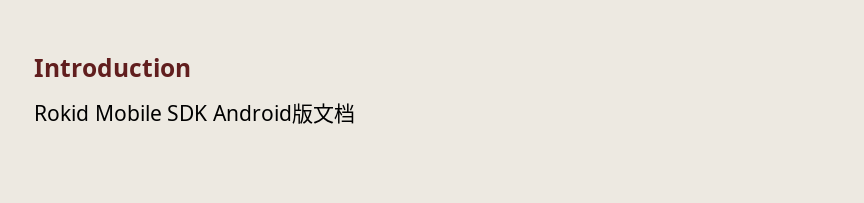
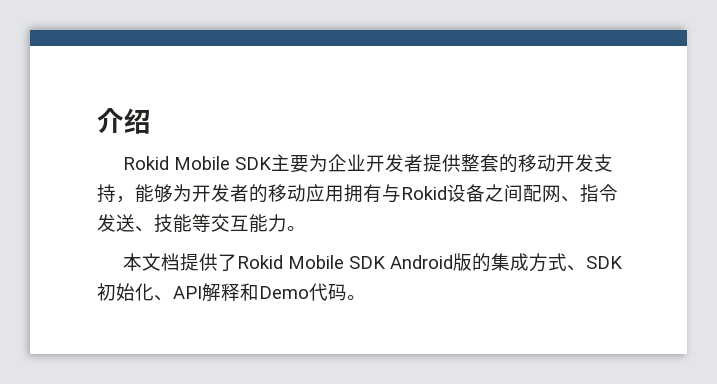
- Introduction
- Rokid Mobile SDK Android版文档
+ 介绍
+ Rokid Mobile SDK主要为企业开发者提供整套的移动开发支持，能够为开发者的移动应用拥有与Rokid设备之间配网、指令发送、技能等交互能力。
+ 本文档提供了Rokid Mobile SDK Android版的集成方式、SDK初始化、API解释和Demo代码。

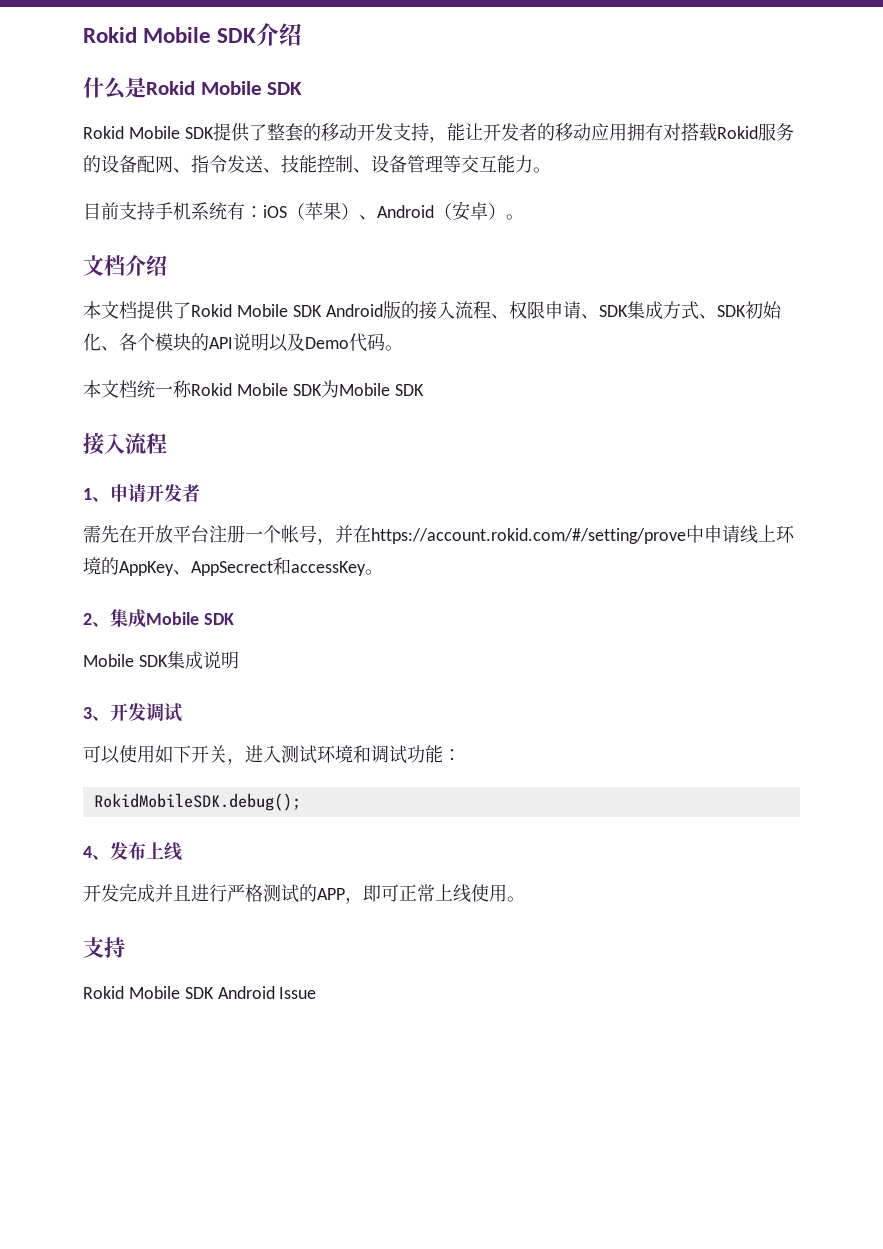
- 介绍
- Rokid Mobile SDK主要为企业开发者提供整套的移动开发支持，能够为开发者的移动应用拥有与Rokid设备之间配网、指令发送、技能等交互能力。
+ Rokid Mobile SDK介绍
+ 什么是Rokid Mobile SDK
+ Rokid Mobile SDK提供了整套的移动开发支持，能让开发者的移动应用拥有对搭载Rokid服务的设备配网、指令发送、技能控制、设备管理等交互能力。
+ 目前支持手机系统有：iOS（苹果）、Android（安卓）。
+ 文档介绍
- 本文档提供了Rokid Mobile SDK Android版的集成方式、SDK初始化、API解释和Demo代码。
+ 本文档提供了Rokid Mobile SDK Android版的接入流程、权限申请、SDK集成方式、SDK初始化、各个模块的API说明以及Demo代码。
+ 本文档统一称Rokid Mobile SDK为Mobile SDK
+ 接入流程
+ 1、申请开发者
+ 需先在开放平台注册一个帐号，并在https://account.rokid.com/#/setting/prove中申请线上环境的AppKey、AppSecrect和accessKey。
+ 2、集成Mobile SDK
+ Mobile SDK集成说明
+ 3、开发调试
+ 可以使用如下开关，进入测试环境和调试功能：
+ RokidMobileSDK.debug();
+ 4、发布上线
+ 开发完成并且进行严格测试的APP，即可正常上线使用。
+ 支持
+ Rokid Mobile SDK Android Issue

